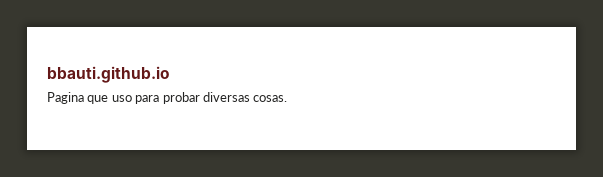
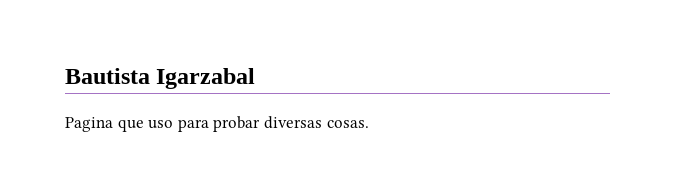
- bbauti.github.io
+ Bautista Igarzabal

